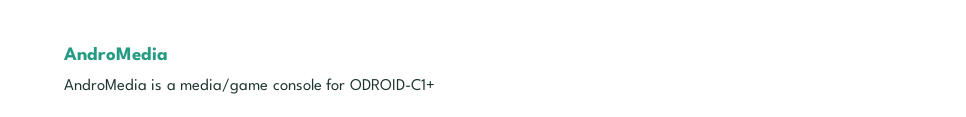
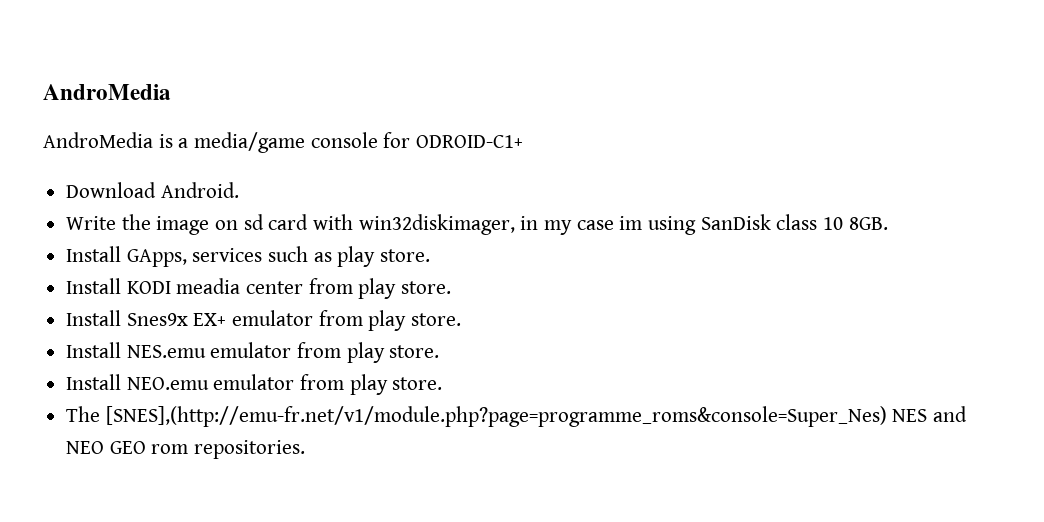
+ Download Android.
+ Write the image on sd card with win32diskimager, in my case im using SanDisk class 10 8GB.
+ Install GApps, services such as play store.
+ Install KODI meadia center from play store.
+ Install Snes9x EX+ emulator from play store.
+ Install NES.emu emulator from play store.
+ Install NEO.emu emulator from play store.
+ The [SNES],(http://emu-fr.net/v1/module.php?page=programme_roms&console=Super_Nes) NES and NEO GEO rom repositories.

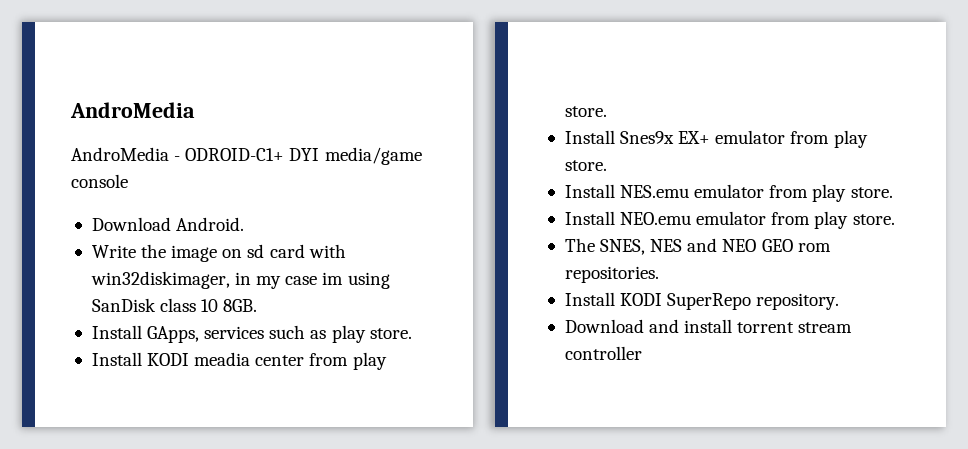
- AndroMedia is a media/game console for ODROID-C1+
+ AndroMedia - ODROID-C1+ DYI media/game console
- The [SNES],(http://emu-fr.net/v1/module.php?page=programme_roms&console=Super_Nes) NES and NEO GEO rom repositories.
+ The SNES, NES and NEO GEO rom repositories.
+ Install KODI SuperRepo repository.
+ Download and install torrent stream controller

